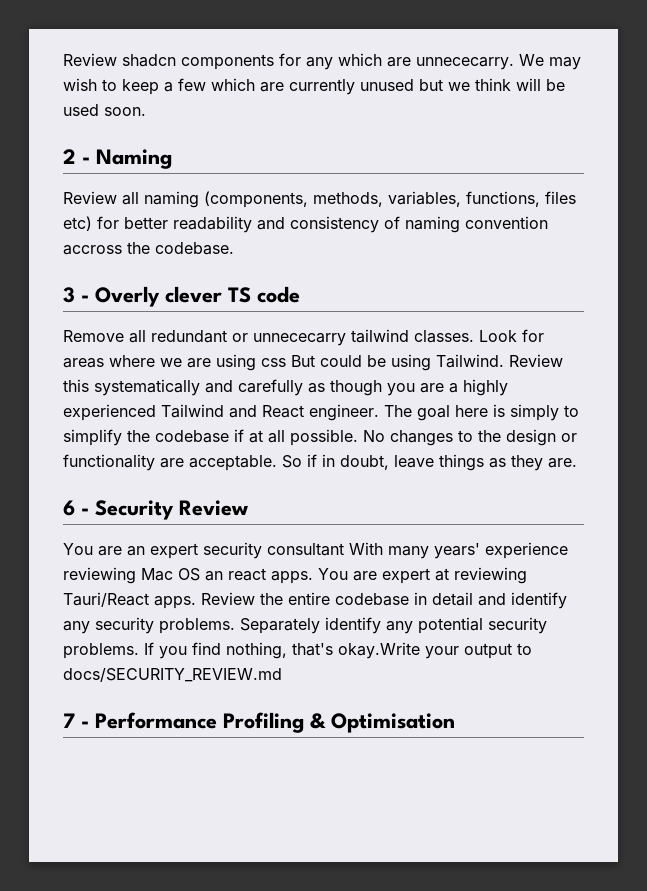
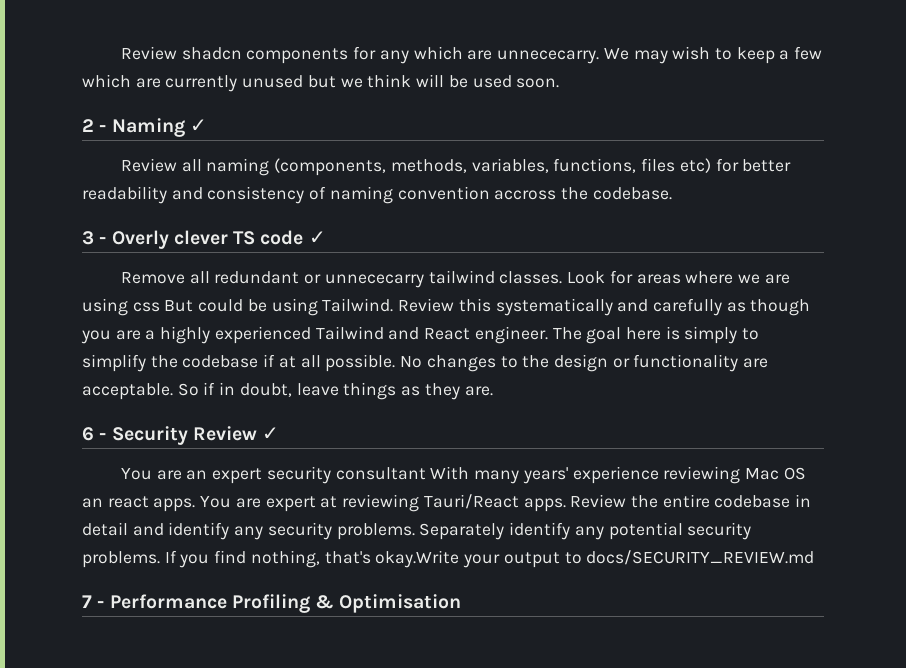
- 2 - Naming
+ 2 - Naming ✓
- 3 - Overly clever TS code
+ 3 - Overly clever TS code ✓
- 6 - Security Review
+ 6 - Security Review ✓

